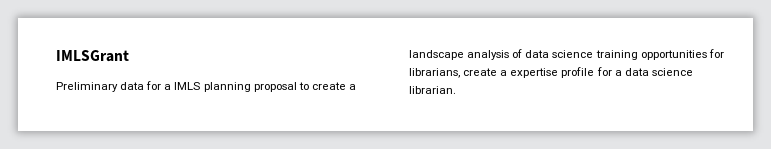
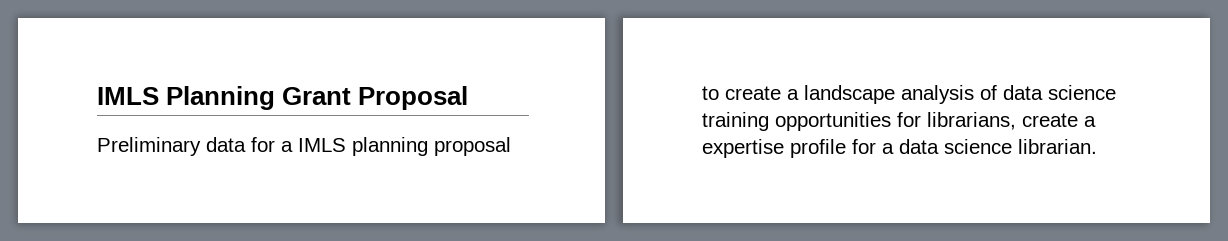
- IMLSGrant
+ IMLS Planning Grant Proposal

